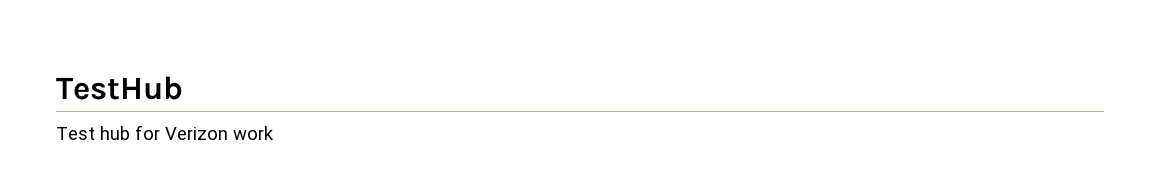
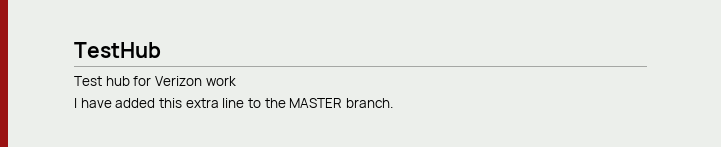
+ I have added this extra line to the MASTER branch.

